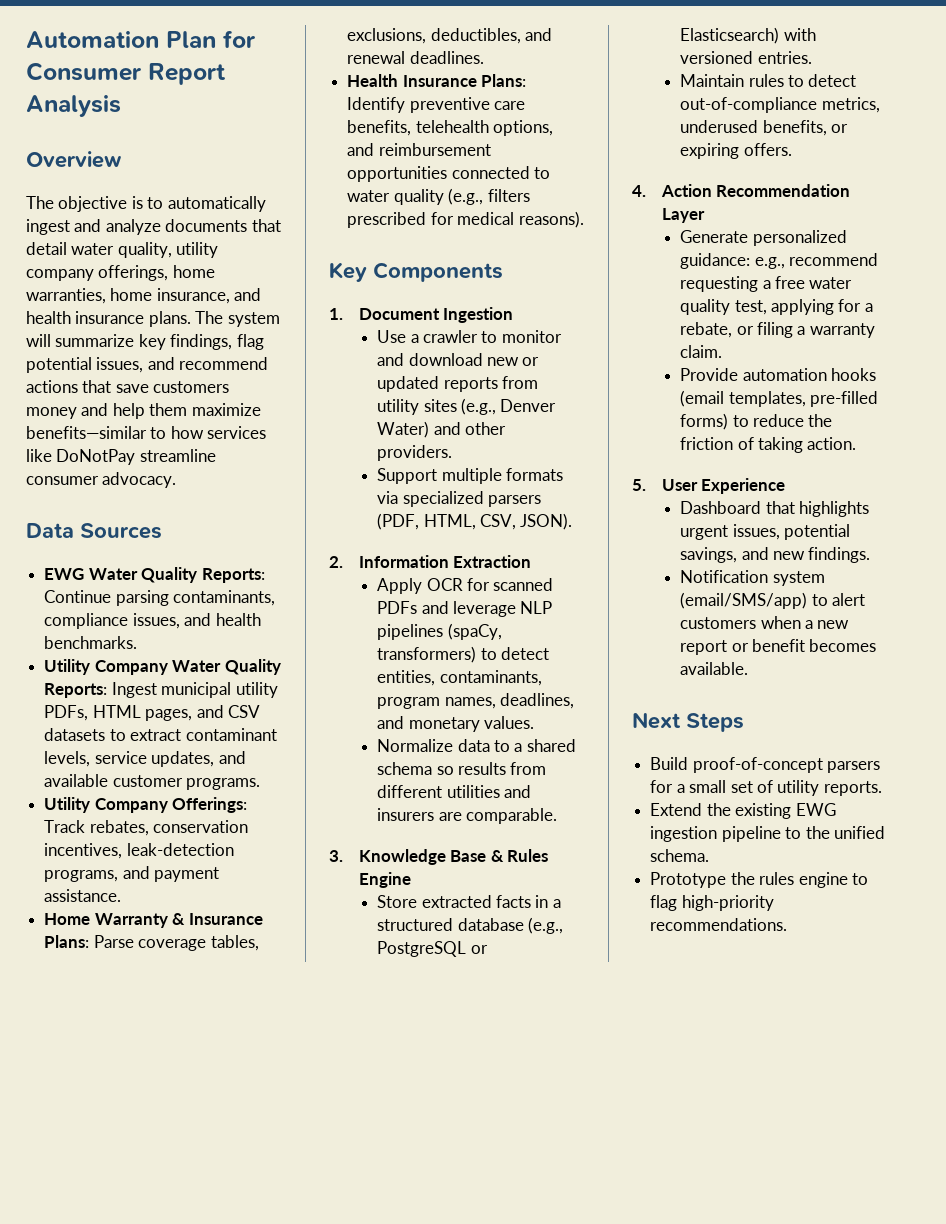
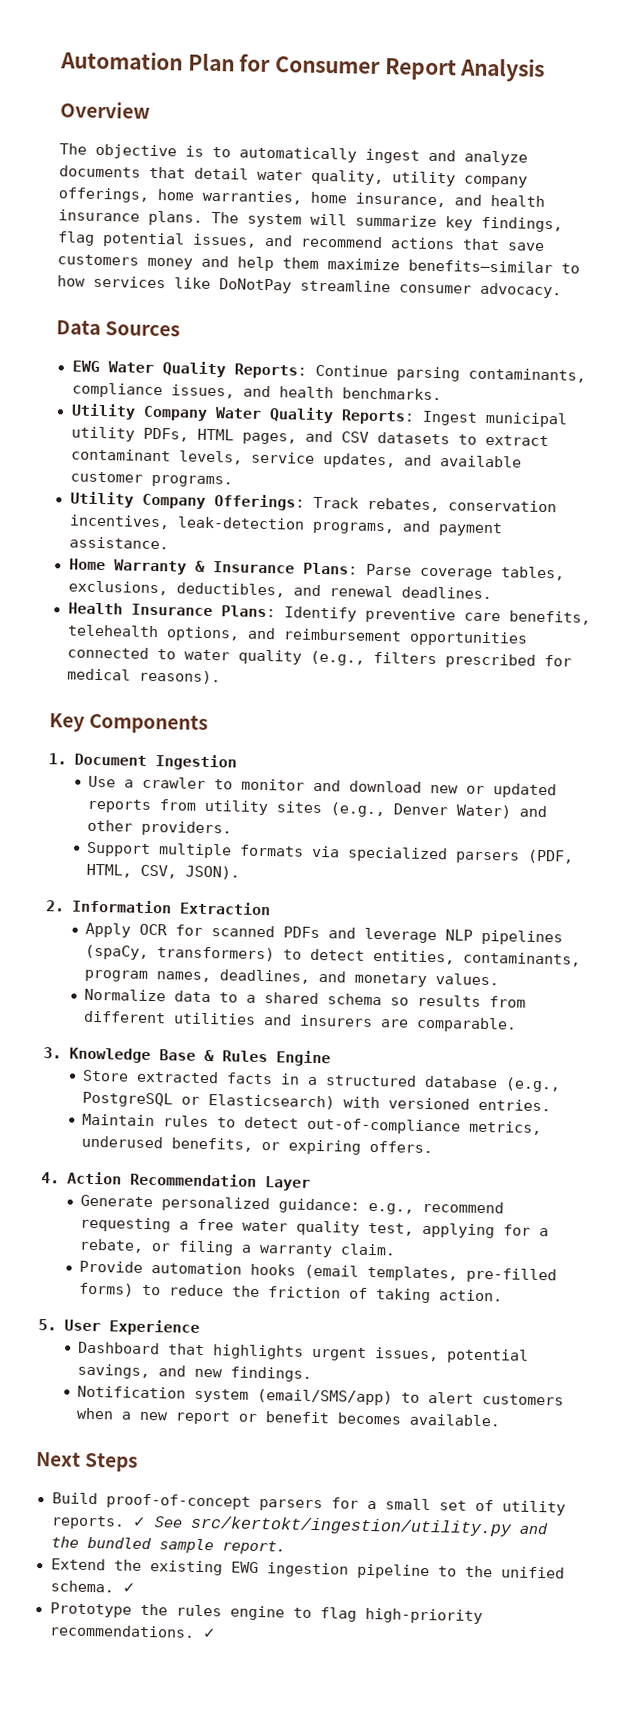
+ ✓ See src/kertokt/ingestion/utility.py and the bundled sample report.
- Extend the existing EWG ingestion pipeline to the unified schema.
+ Extend the existing EWG ingestion pipeline to the unified schema. ✓
- Prototype the rules engine to flag high-priority recommendations.
+ Prototype the rules engine to flag high-priority recommendations. ✓

